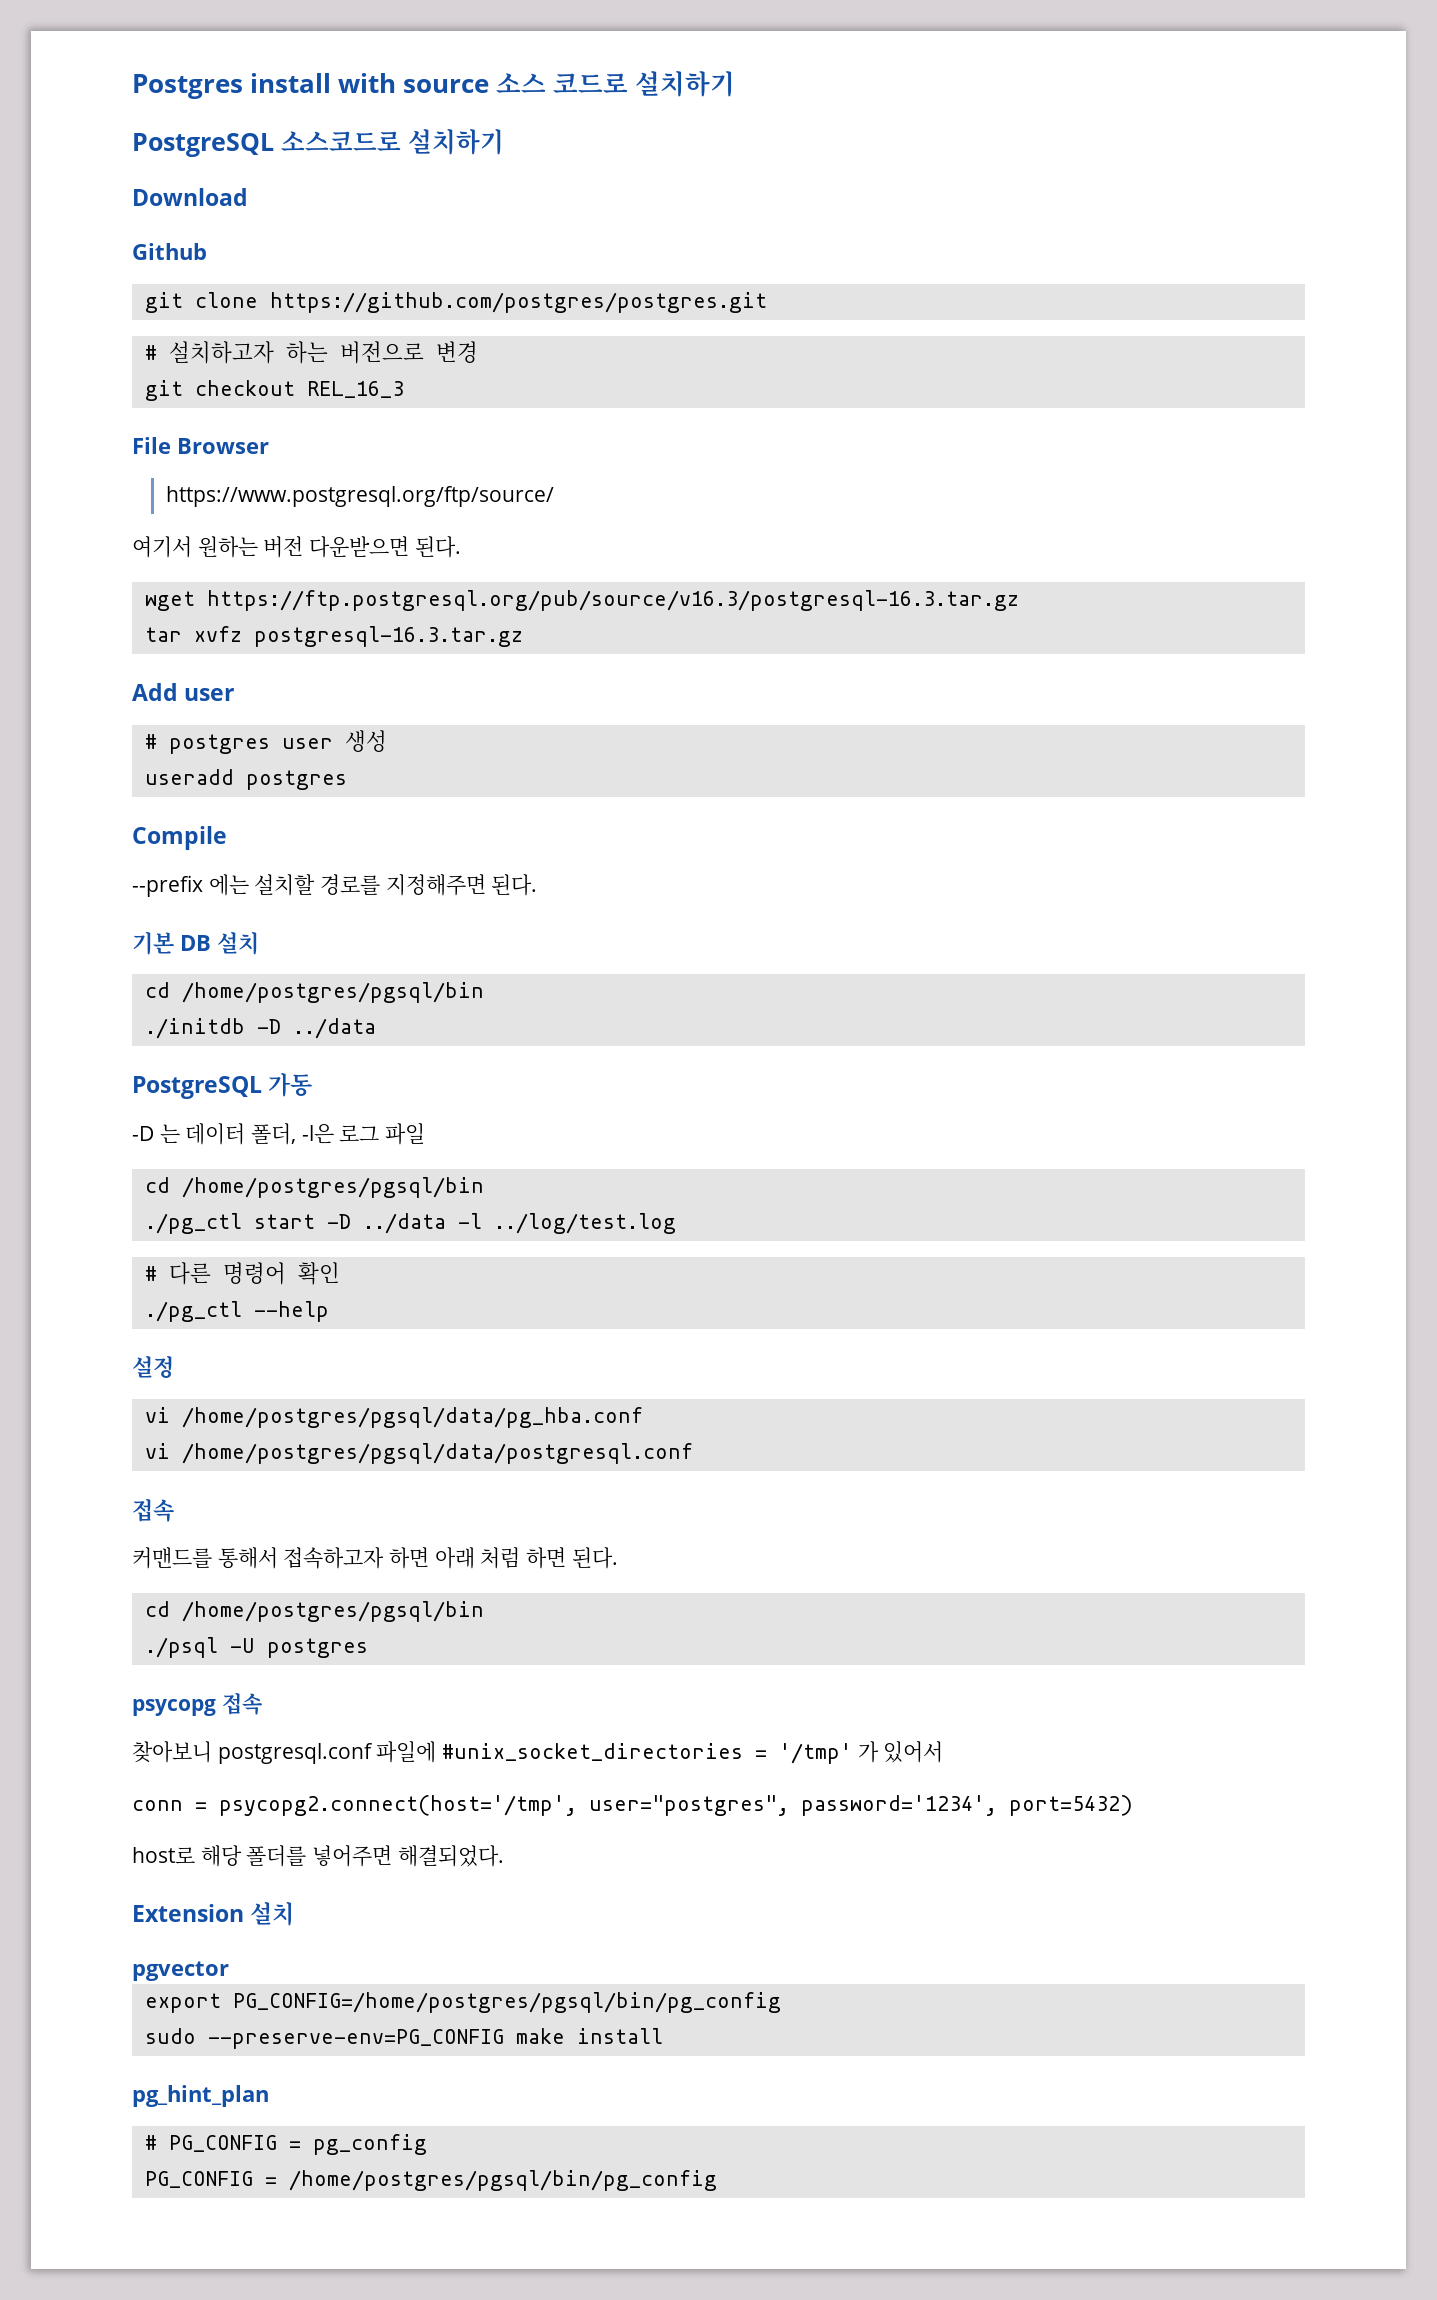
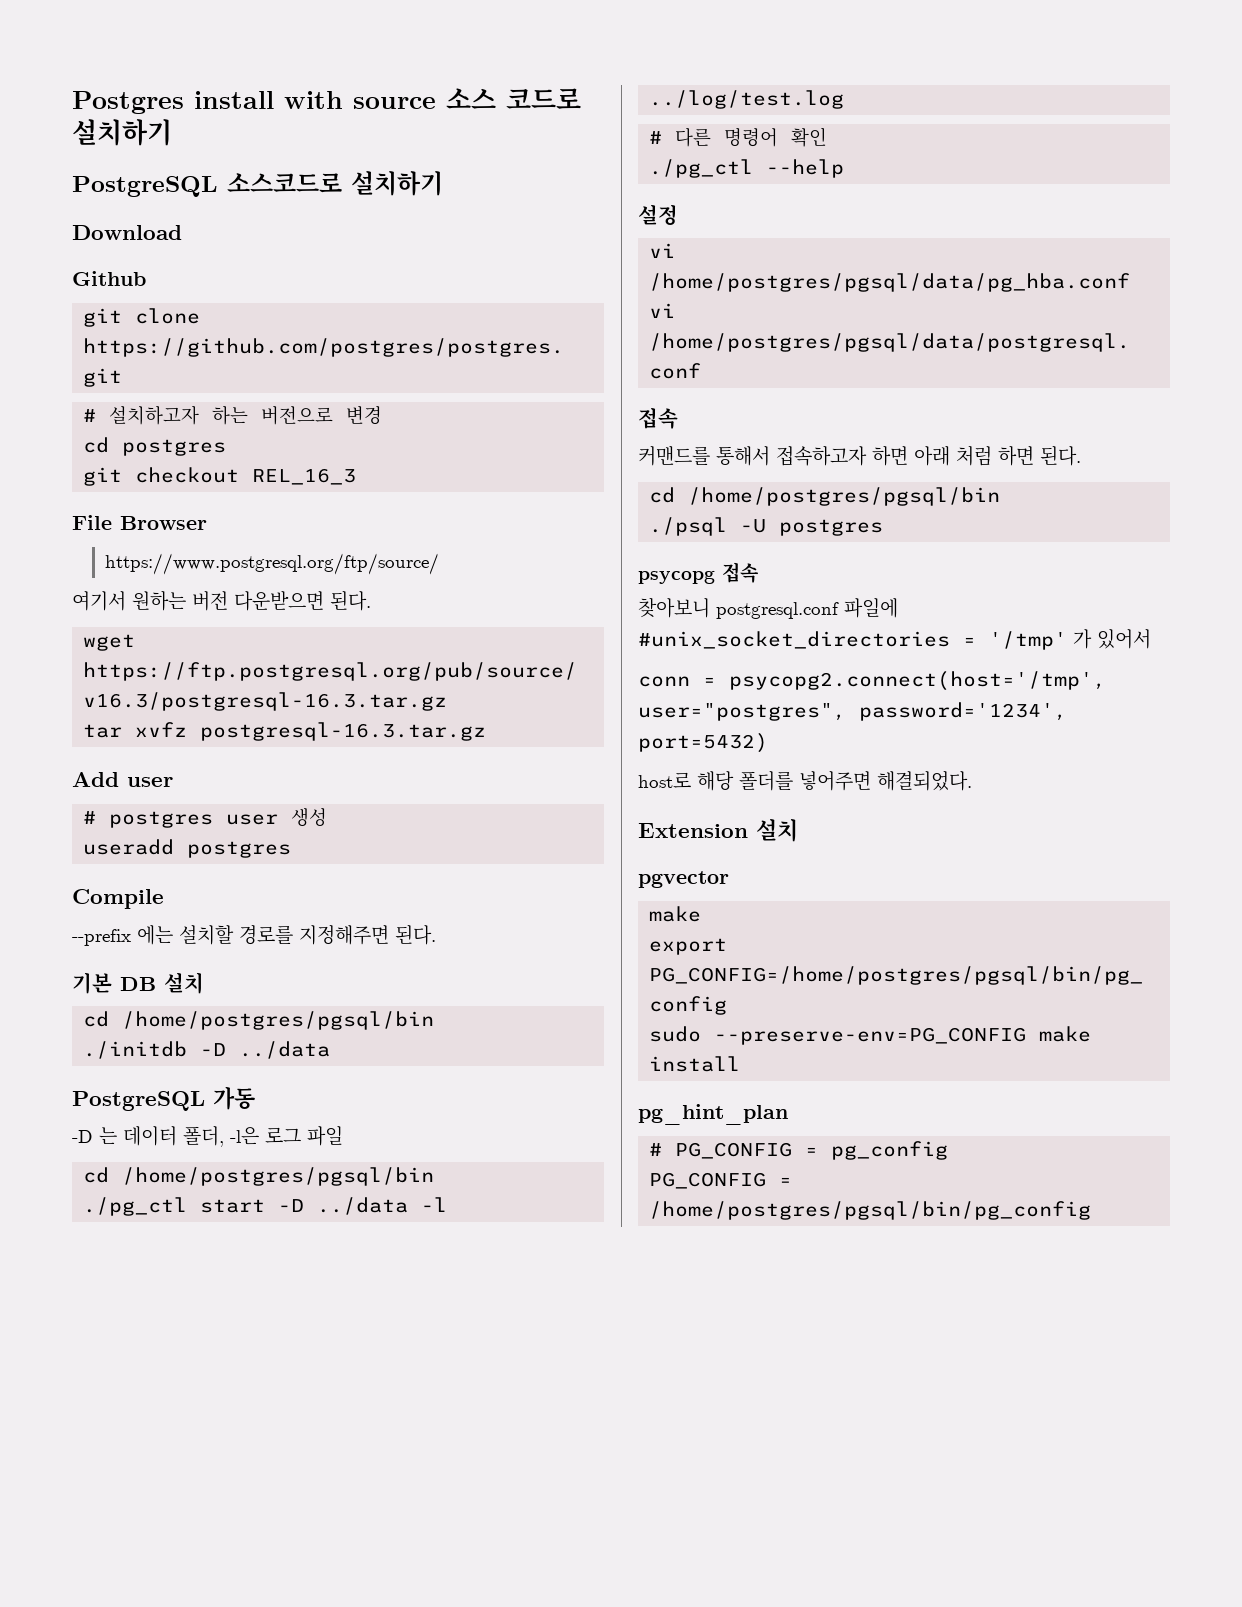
+ cd postgres
  pgvector
+ make

